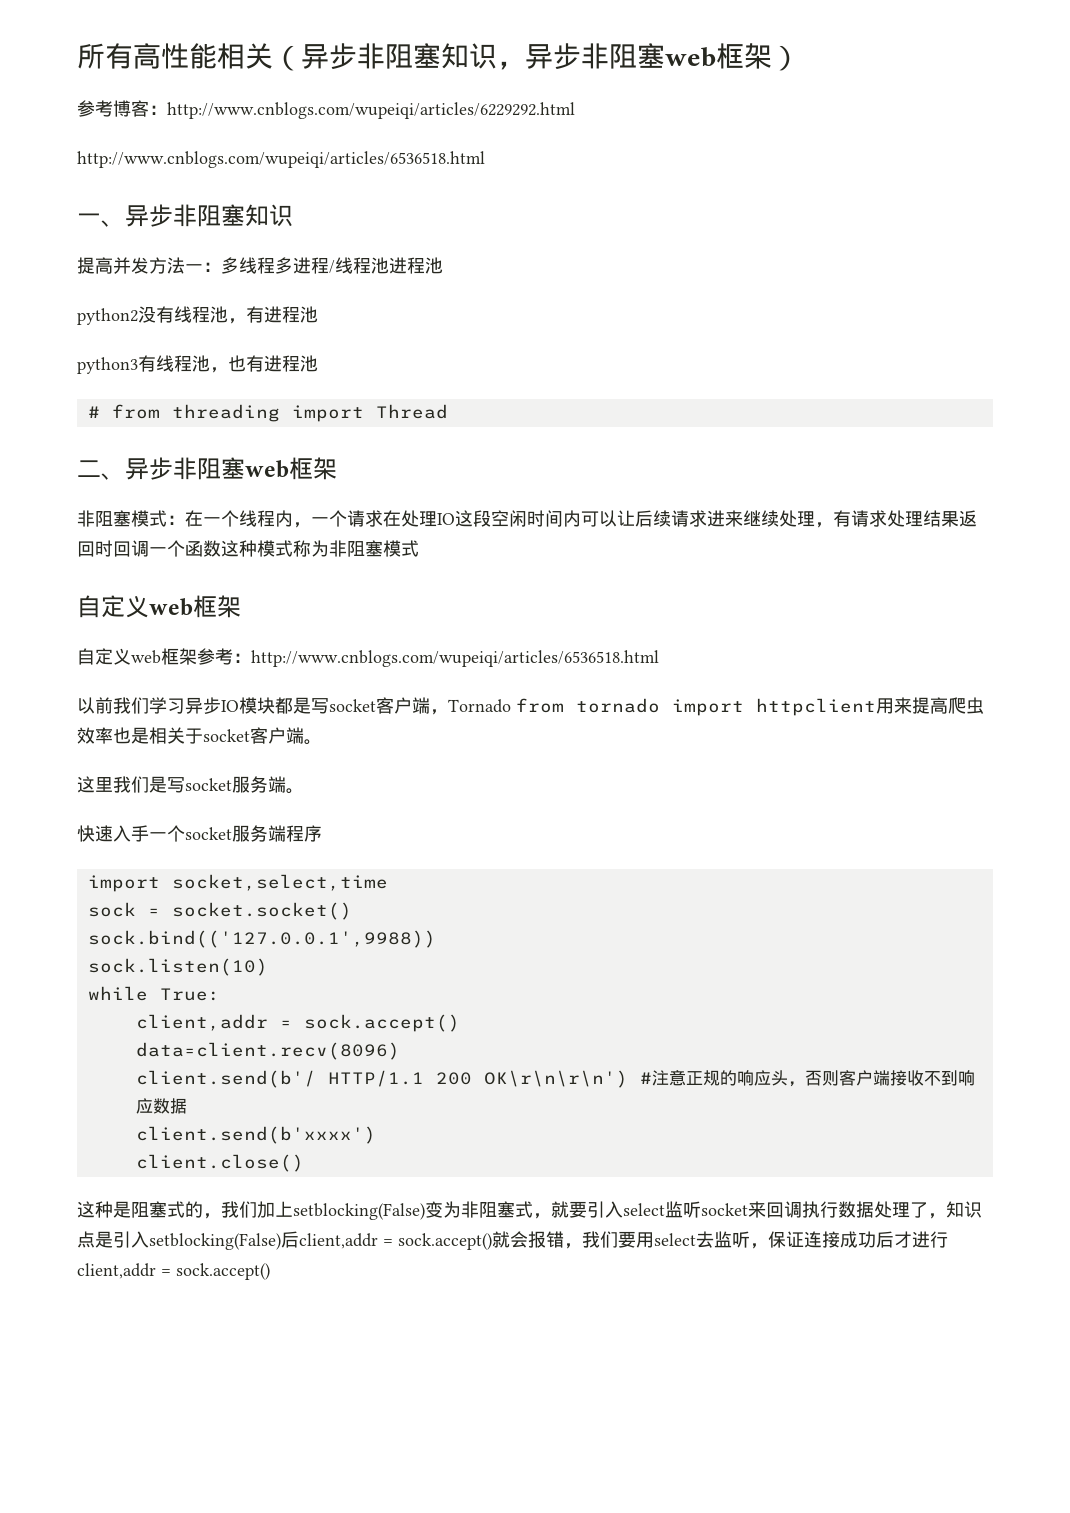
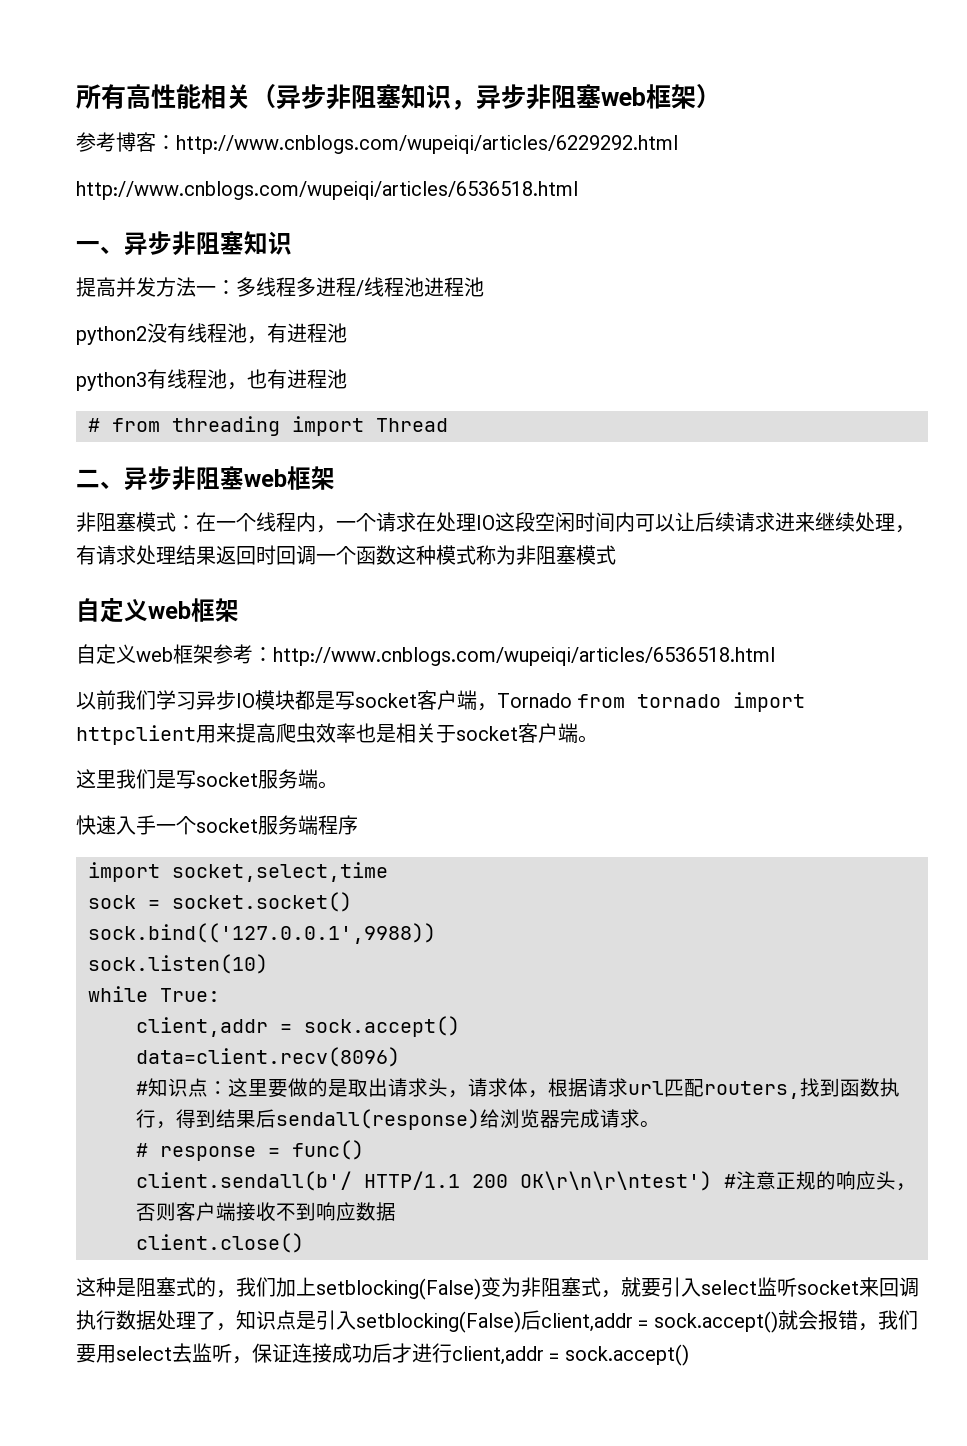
- client.send(b'/ HTTP/1.1 200 OK\r\n\r\n') #注意正规的响应头，否则客户端接收不到响应数据
+ #知识点：这里要做的是取出请求头，请求体，根据请求url匹配routers,找到函数执行，得到结果后sendall(response)给浏览器完成请求。
+ # response = func()
+ client.sendall(b'/ HTTP/1.1 200 OK\r\n\r\ntest') #注意正规的响应头，否则客户端接收不到响应数据
- client.send(b'xxxx')

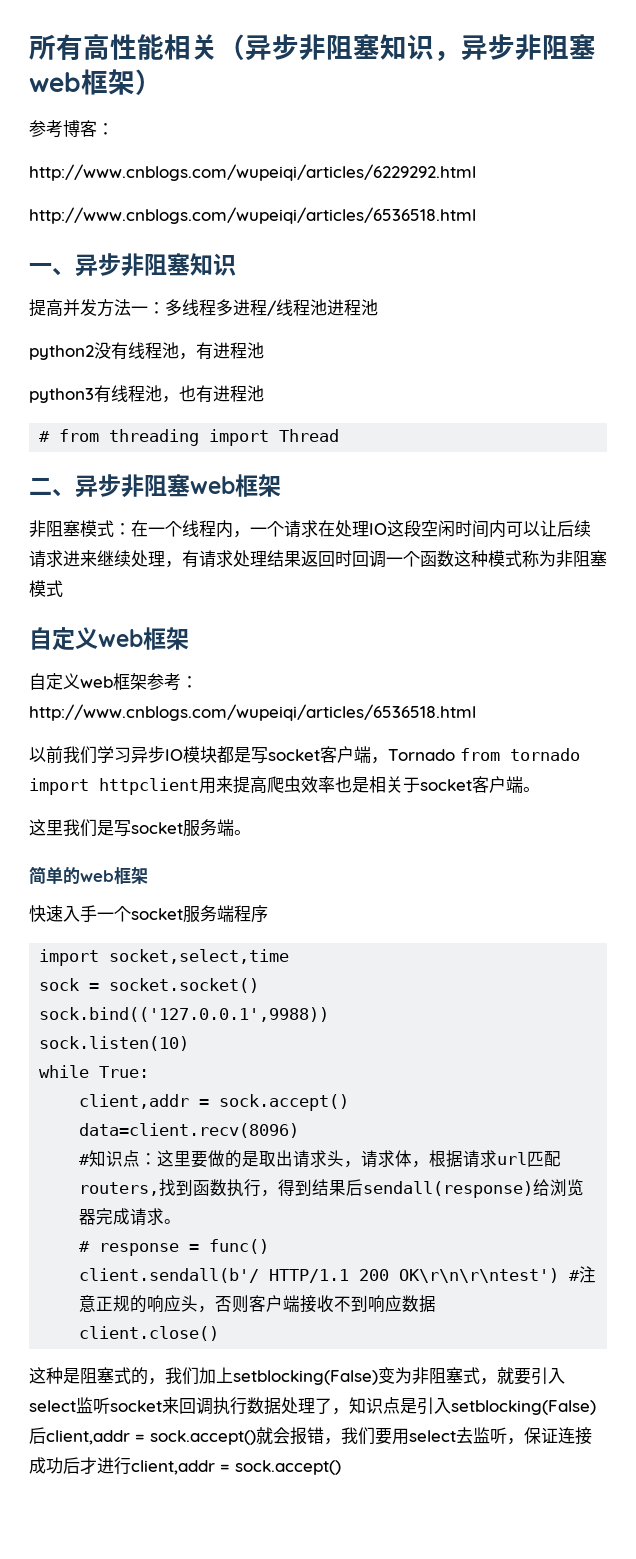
- 参考博客：http://www.cnblogs.com/wupeiqi/articles/6229292.html
+ 参考博客：
+ http://www.cnblogs.com/wupeiqi/articles/6229292.html
+ 简单的web框架

